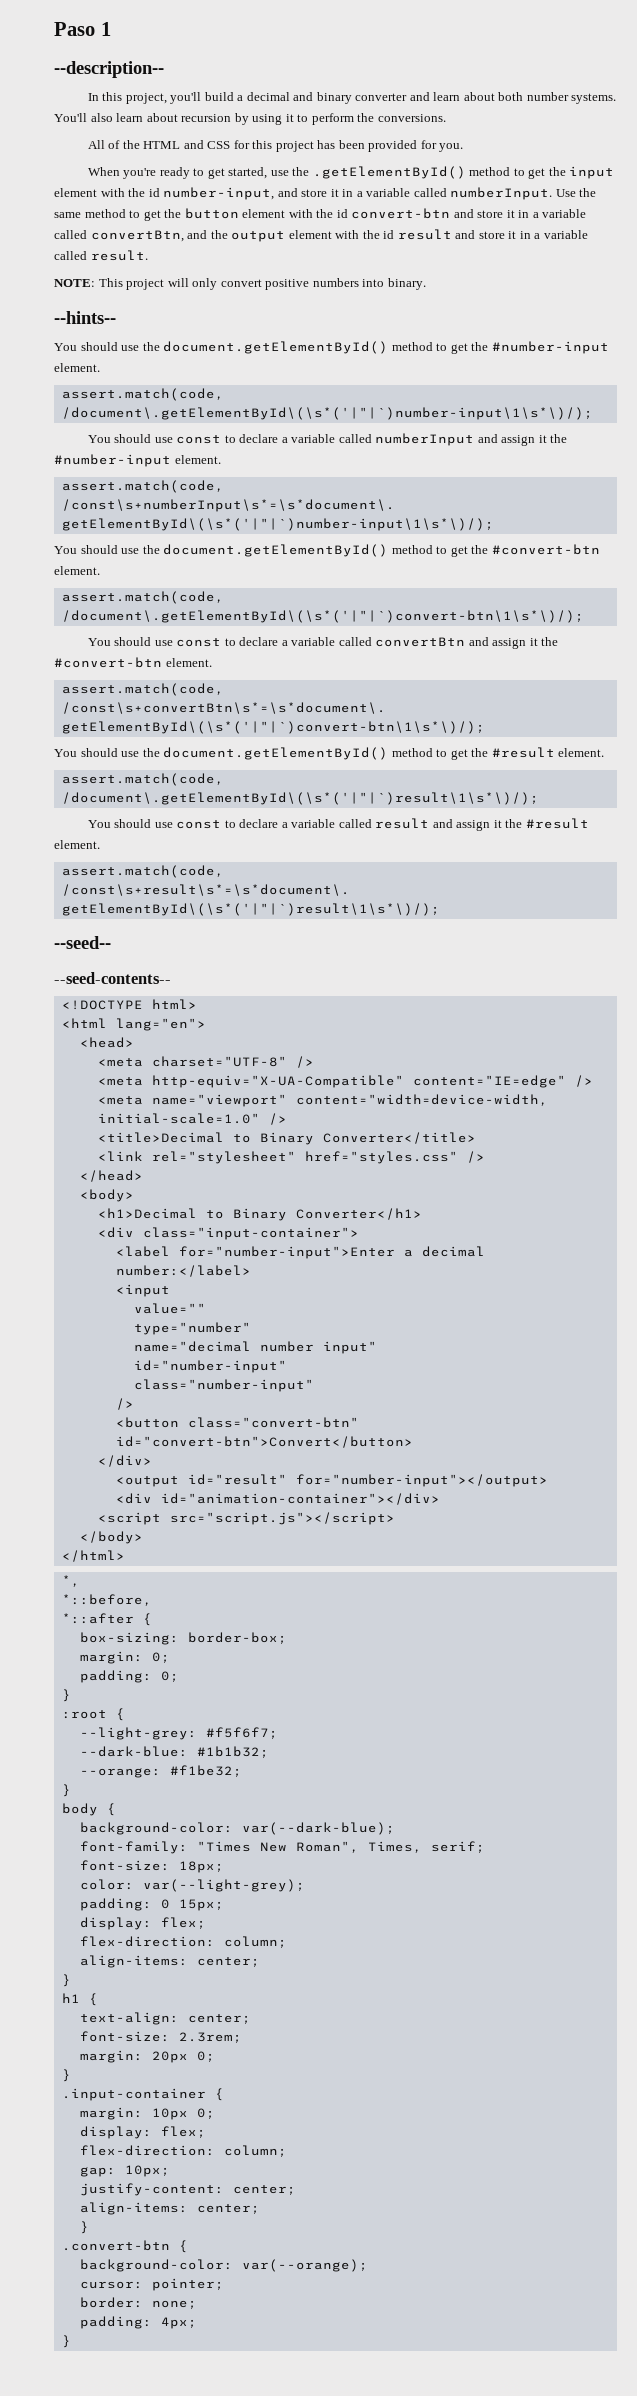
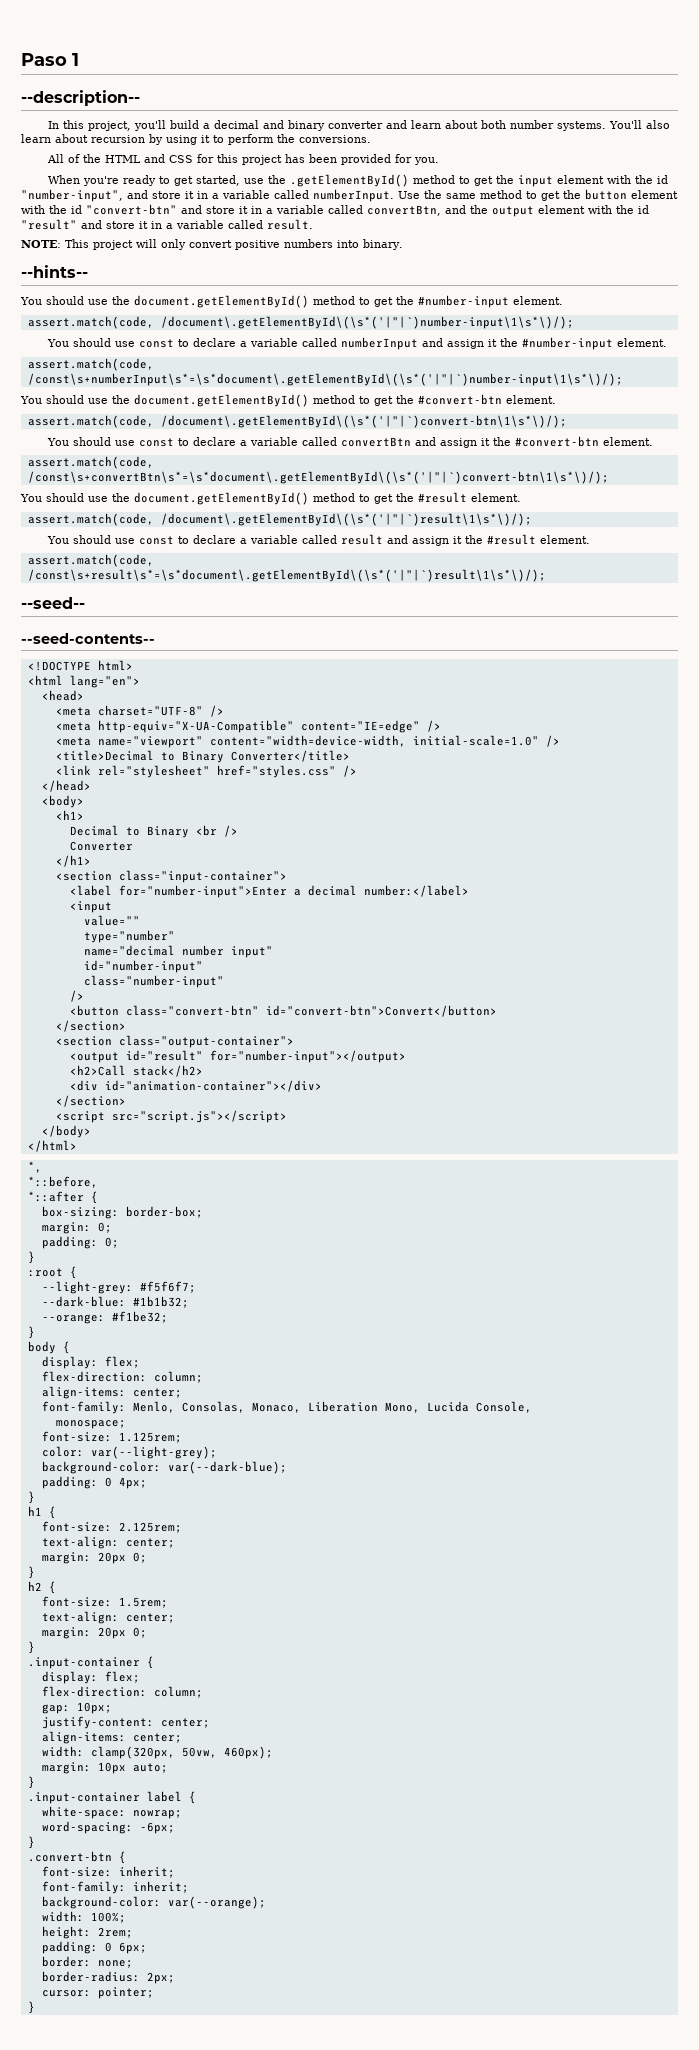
- When you're ready to get started, use the .getElementById() method to get the input element with the id number-input, and store it in a variable called numberInput.
+ When you're ready to get started, use the .getElementById() method to get the input element with the id "number-input", and store it in a variable called numberInput.
- Use the same method to get the button element with the id convert-btn and store it in a variable called convertBtn, and the output element with the id result and store it in a variable called result.
+ Use the same method to get the button element with the id "convert-btn" and store it in a variable called convertBtn, and the output element with the id "result" and store it in a variable called result.
- <h1>Decimal to Binary Converter</h1>
- <div class="input-container">
+ <h1>
+ Decimal to Binary <br />
+ Converter
+ </h1>
+ <section class="input-container">
  <button class="convert-btn" id="convert-btn">Convert</button>
- </div>
+ </section>
+ <section class="output-container">
+ <h2>Call stack</h2>
  <div id="animation-container"></div>
+ </section>
- background-color: var(--dark-blue);
- font-family: "Times New Roman", Times, serif;
- font-size: 18px;
- color: var(--light-grey);
- padding: 0 15px;
+ font-family: Menlo, Consolas, Monaco, Liberation Mono, Lucida Console,
+ monospace;
+ font-size: 1.125rem;
+ color: var(--light-grey);
+ background-color: var(--dark-blue);
+ padding: 0 4px;
+ font-size: 2.125rem;
  text-align: center;
- font-size: 2.3rem;
+ margin: 20px 0;
+ }
+ h2 {
+ font-size: 1.5rem;
+ text-align: center;
- margin: 10px 0;
  justify-content: center;
  align-items: center;
+ width: clamp(320px, 50vw, 460px);
+ margin: 10px auto;
+ }
+ .input-container label {
+ white-space: nowrap;
+ word-spacing: -6px;
  }
  .convert-btn {
+ font-size: inherit;
+ font-family: inherit;
  background-color: var(--orange);
+ width: 100%;
+ height: 2rem;
+ padding: 0 6px;
+ border: none;
+ border-radius: 2px;
  cursor: pointer;
- border: none;
- padding: 4px;

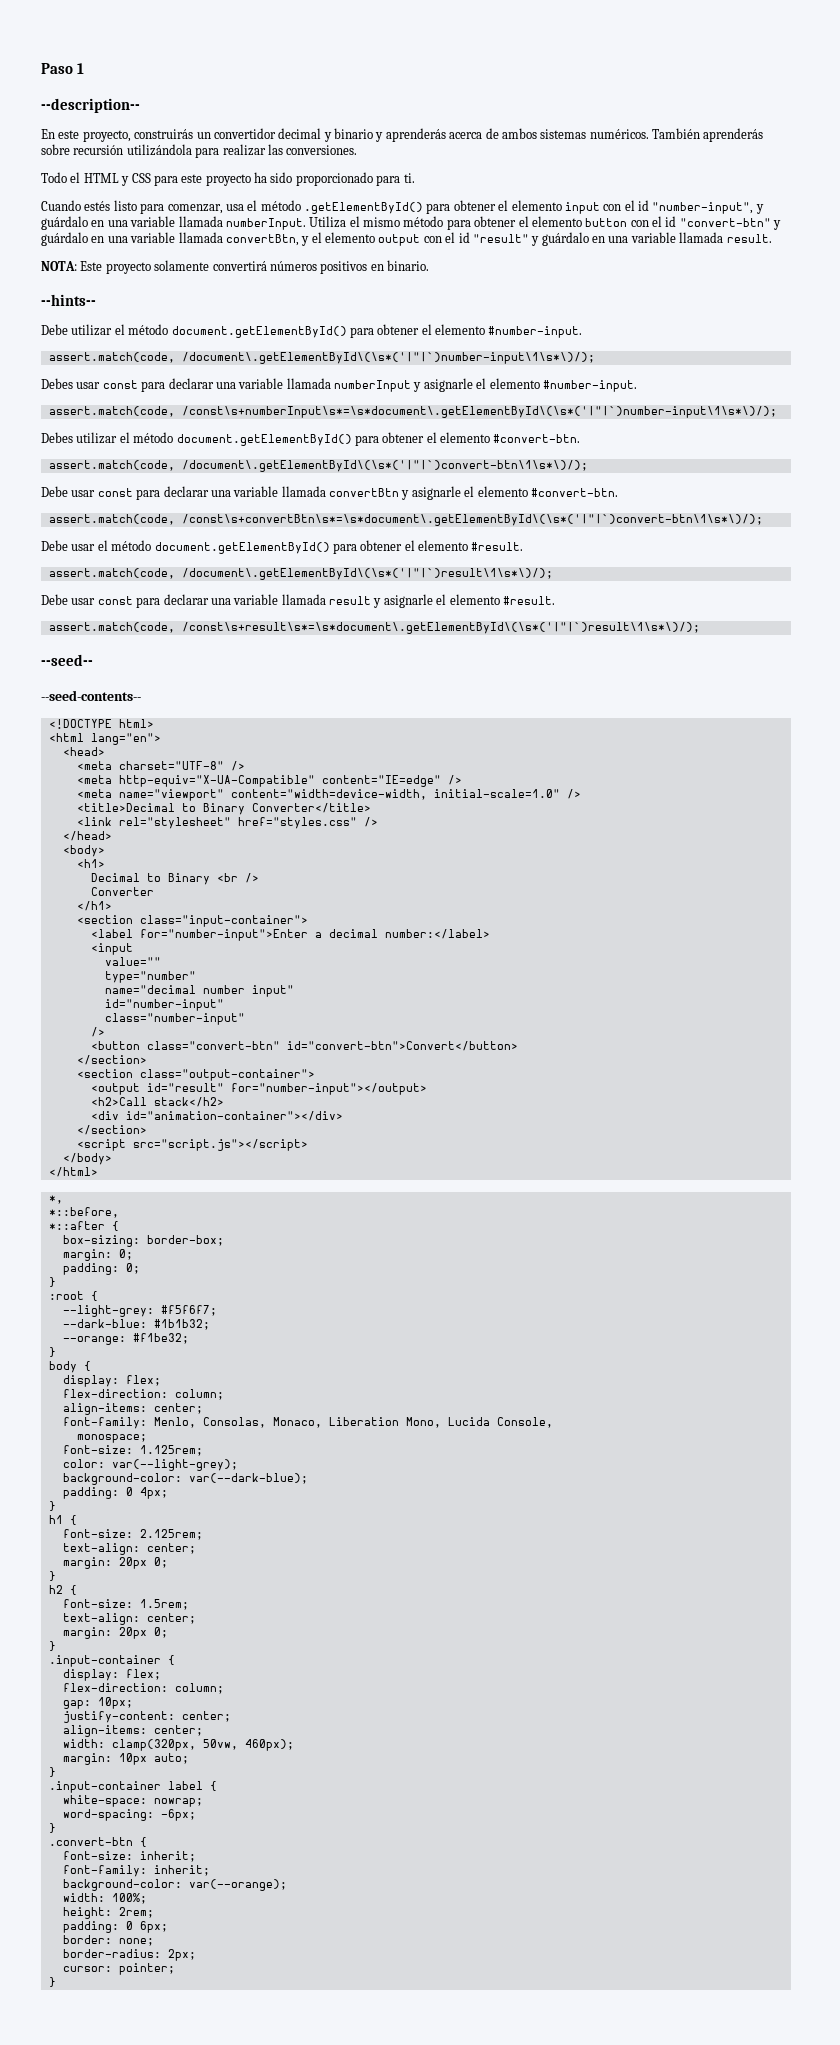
- In this project, you'll build a decimal and binary converter and learn about both number systems. You'll also learn about recursion by using it to perform the conversions.
- All of the HTML and CSS for this project has been provided for you.
- When you're ready to get started, use the .getElementById() method to get the input element with the id "number-input", and store it in a variable called numberInput. Use the same method to get the button element with the id "convert-btn" and store it in a variable called convertBtn, and the output element with the id "result" and store it in a variable called result.
- NOTE: This project will only convert positive numbers into binary.
+ En este proyecto, construirás un convertidor decimal y binario y aprenderás acerca de ambos sistemas numéricos. También aprenderás sobre recursión utilizándola para realizar las conversiones.
+ Todo el HTML y CSS para este proyecto ha sido proporcionado para ti.
+ Cuando estés listo para comenzar, usa el método .getElementById() para obtener el elemento input con el id "number-input", y guárdalo en una variable llamada numberInput. Utiliza el mismo método para obtener el elemento button con el id "convert-btn" y guárdalo en una variable llamada convertBtn, y el elemento output con el id "result" y guárdalo en una variable llamada result.
+ NOTA: Este proyecto solamente convertirá números positivos en binario.
  --hints--
- You should use the document.getElementById() method to get the #number-input element.
+ Debe utilizar el método document.getElementById() para obtener el elemento #number-input.
  assert.match(code, /document\.getElementById\(\s*('|"|`)number-input\1\s*\)/);
- You should use const to declare a variable called numberInput and assign it the #number-input element.
+ Debes usar const para declarar una variable llamada numberInput y asignarle el elemento #number-input.
  assert.match(code, /const\s+numberInput\s*=\s*document\.getElementById\(\s*('|"|`)number-input\1\s*\)/);
- You should use the document.getElementById() method to get the #convert-btn element.
+ Debes utilizar el método document.getElementById() para obtener el elemento #convert-btn.
  assert.match(code, /document\.getElementById\(\s*('|"|`)convert-btn\1\s*\)/);
- You should use const to declare a variable called convertBtn and assign it the #convert-btn element.
+ Debe usar const para declarar una variable llamada convertBtn y asignarle el elemento #convert-btn.
  assert.match(code, /const\s+convertBtn\s*=\s*document\.getElementById\(\s*('|"|`)convert-btn\1\s*\)/);
- You should use the document.getElementById() method to get the #result element.
+ Debe usar el método document.getElementById() para obtener el elemento #result.
  assert.match(code, /document\.getElementById\(\s*('|"|`)result\1\s*\)/);
- You should use const to declare a variable called result and assign it the #result element.
+ Debe usar const para declarar una variable llamada result y asignarle el elemento #result.

